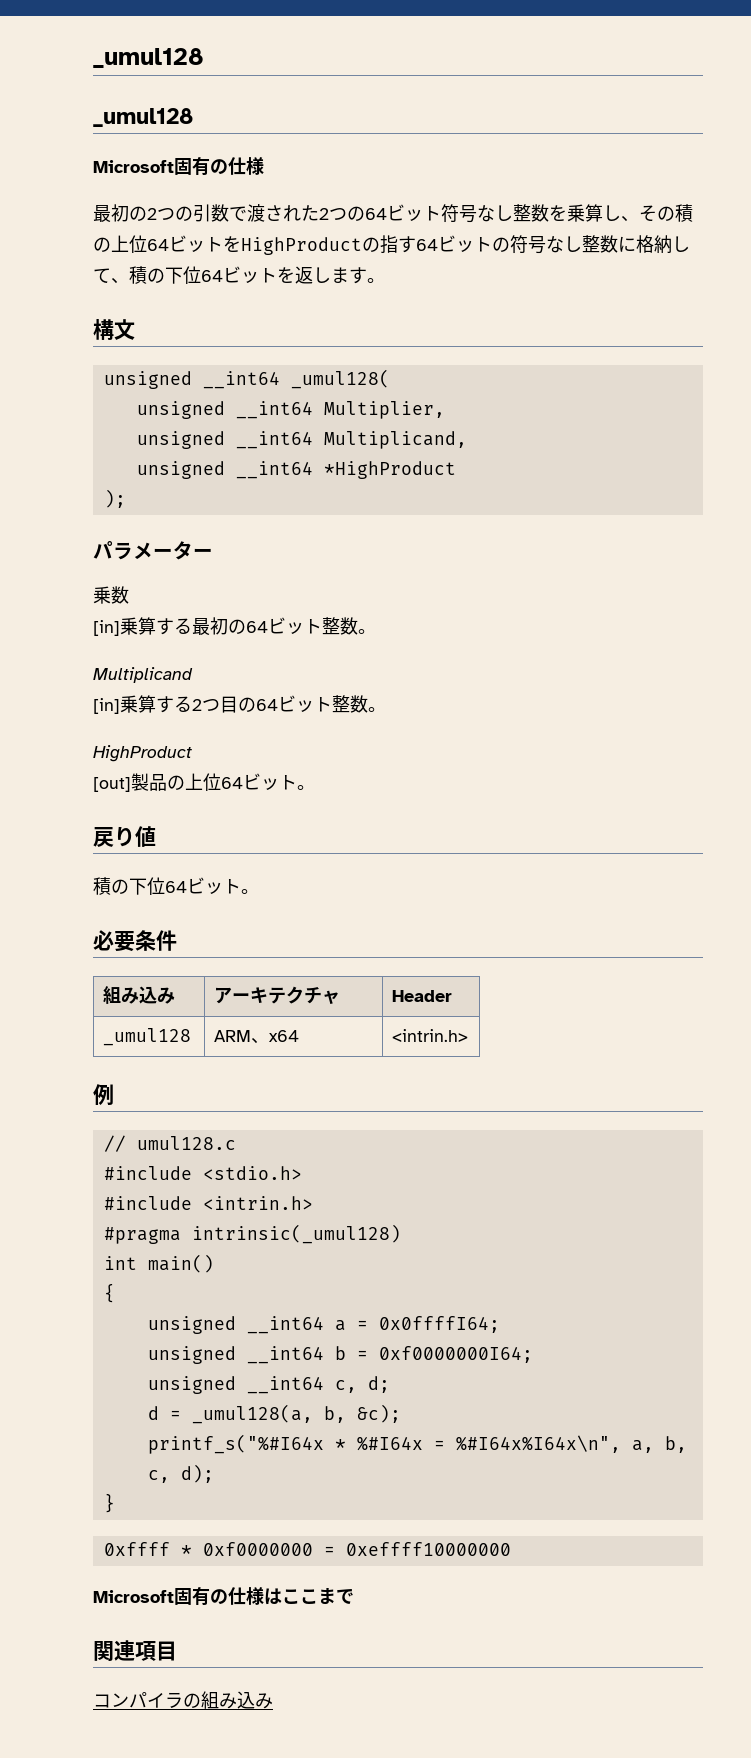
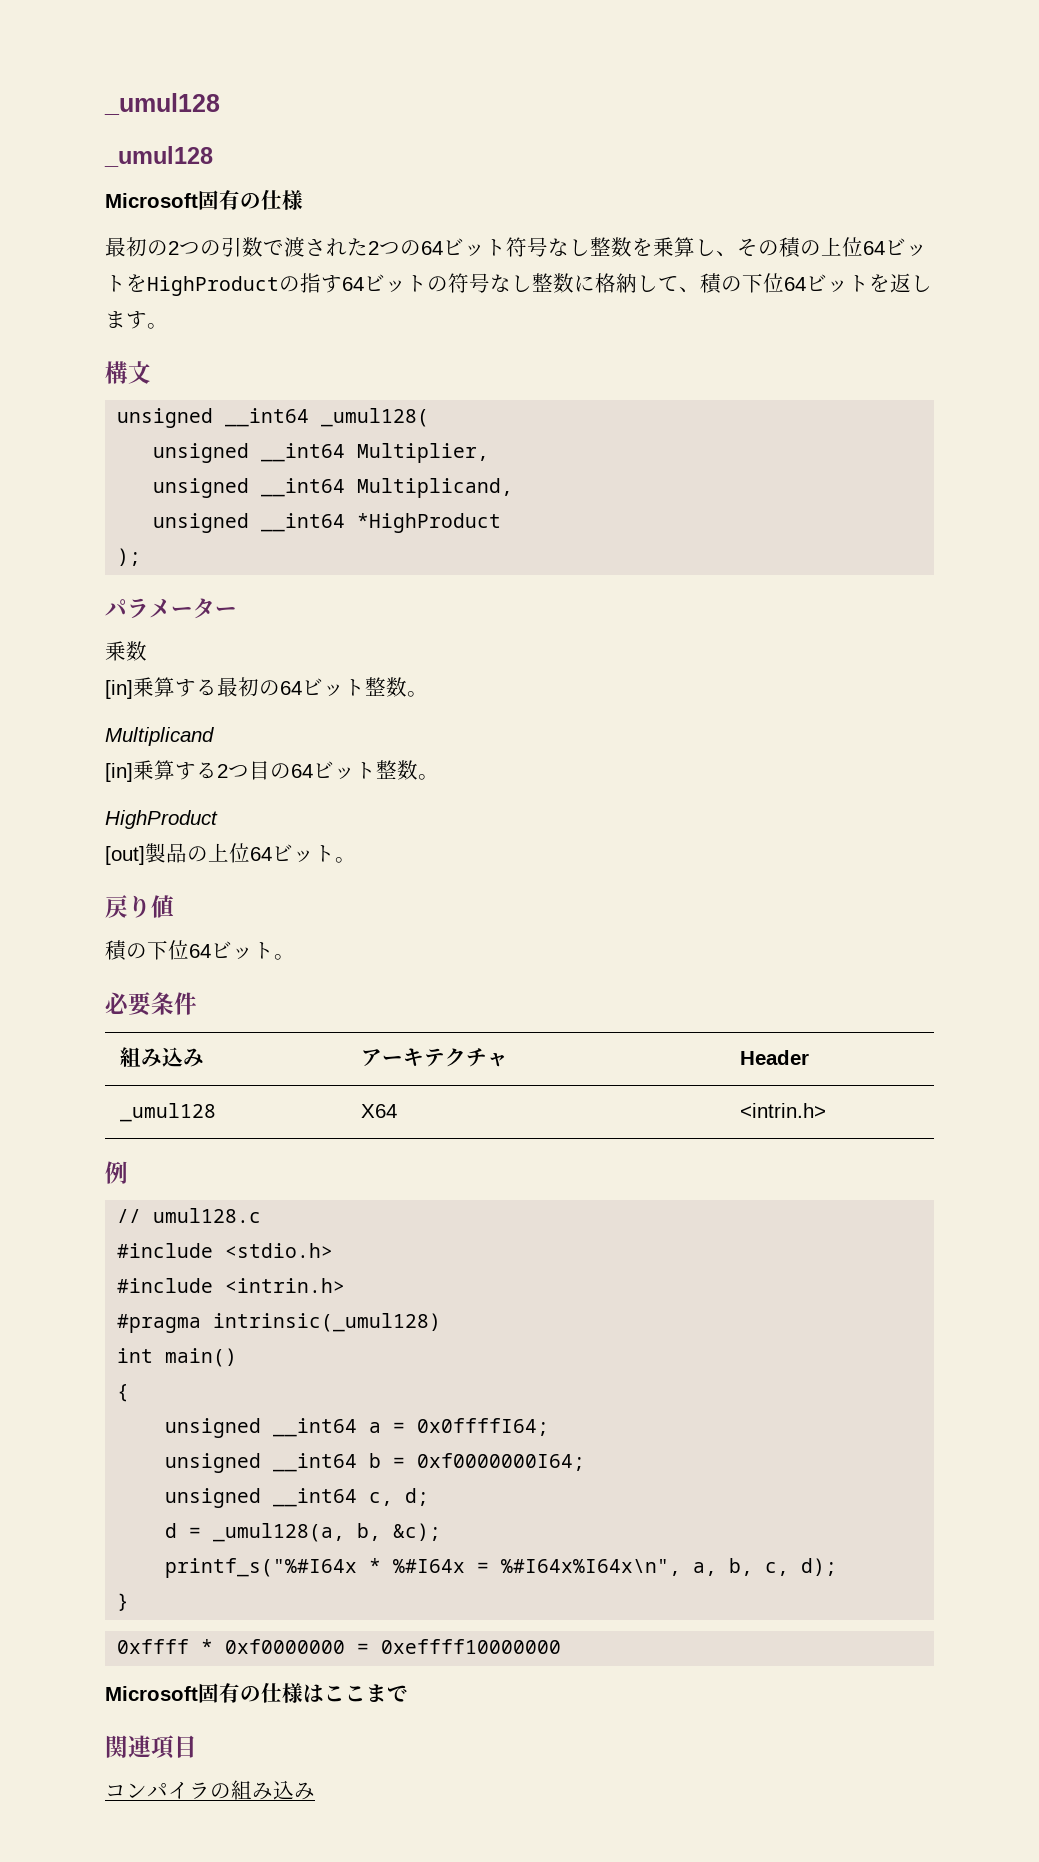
- _umul128 | ARM、x64 | <intrin.h>
+ _umul128 | X64 | <intrin.h>

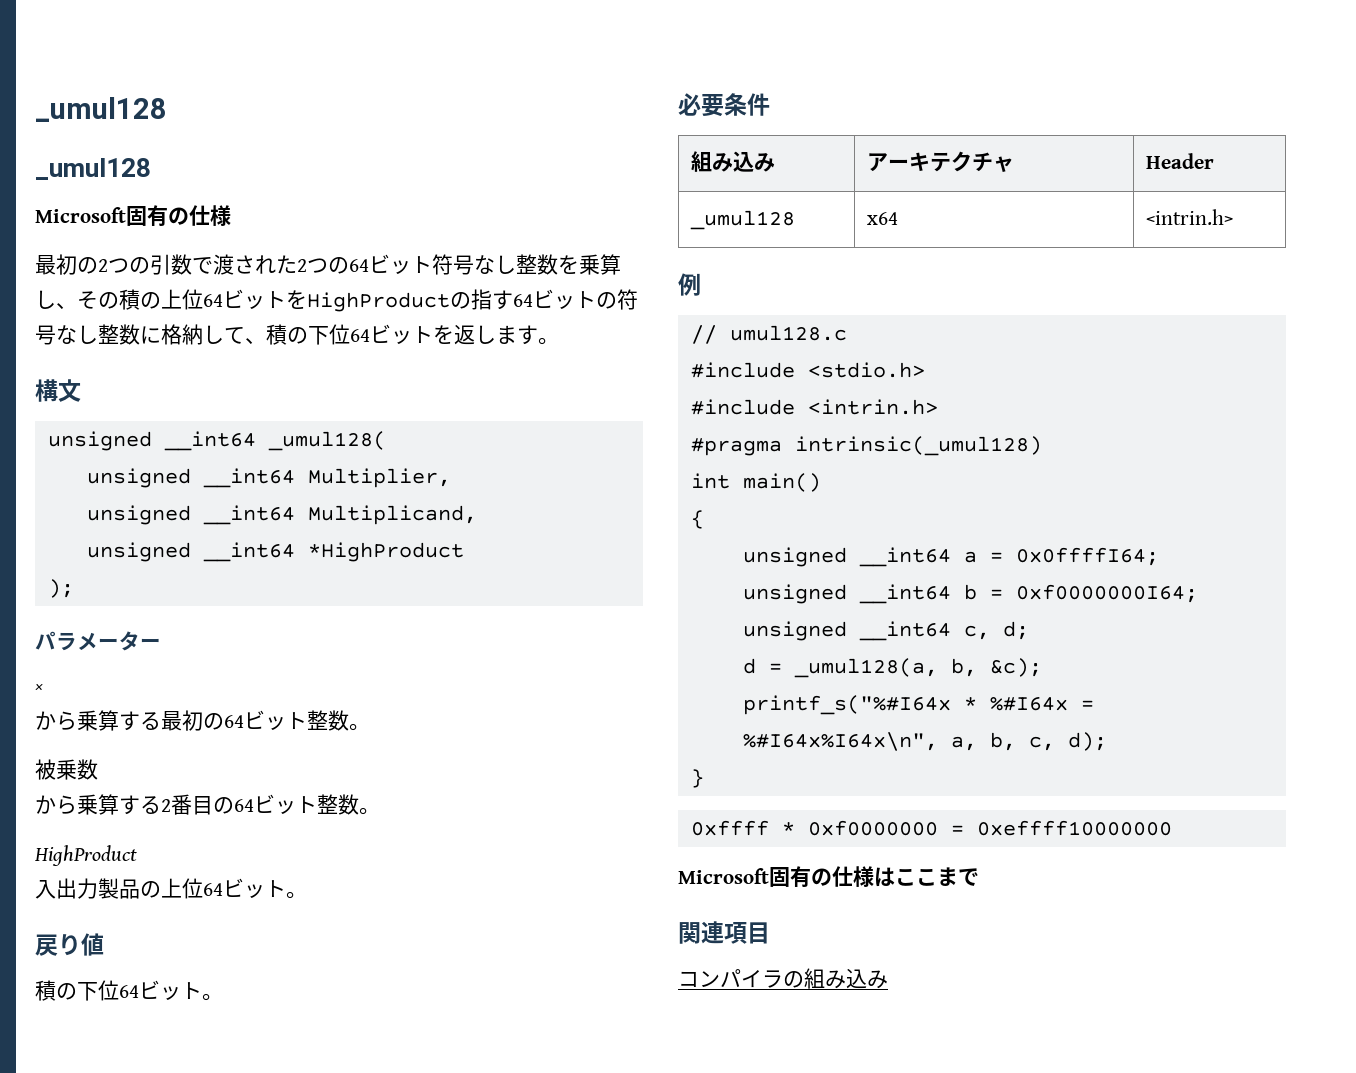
- 乗数
- [in]乗算する最初の64ビット整数。
+ ×
+ から乗算する最初の64ビット整数。
- Multiplicand
- [in]乗算する2つ目の64ビット整数。
+ 被乗数
+ から乗算する2番目の64ビット整数。
- [out]製品の上位64ビット。
+ 入出力製品の上位64ビット。
- _umul128 | X64 | <intrin.h>
+ _umul128 | x64 | <intrin.h>

